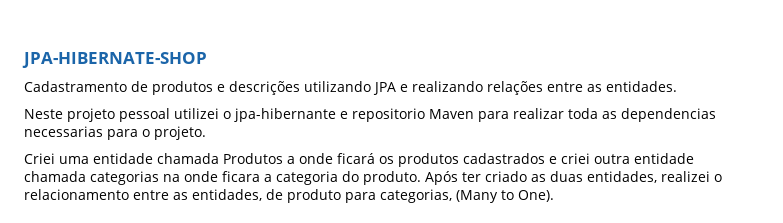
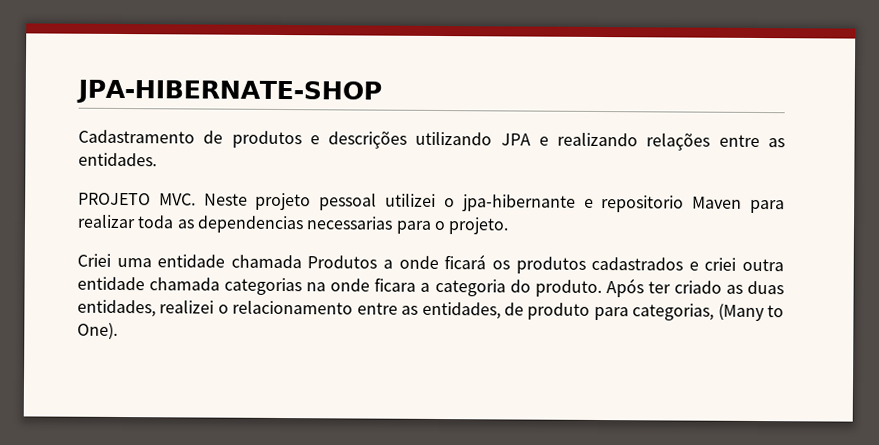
- Neste projeto pessoal utilizei o jpa-hibernante e repositorio Maven para realizar toda as dependencias necessarias para o projeto.
+ PROJETO MVC. Neste projeto pessoal utilizei o jpa-hibernante e repositorio Maven para realizar toda as dependencias necessarias para o projeto.

